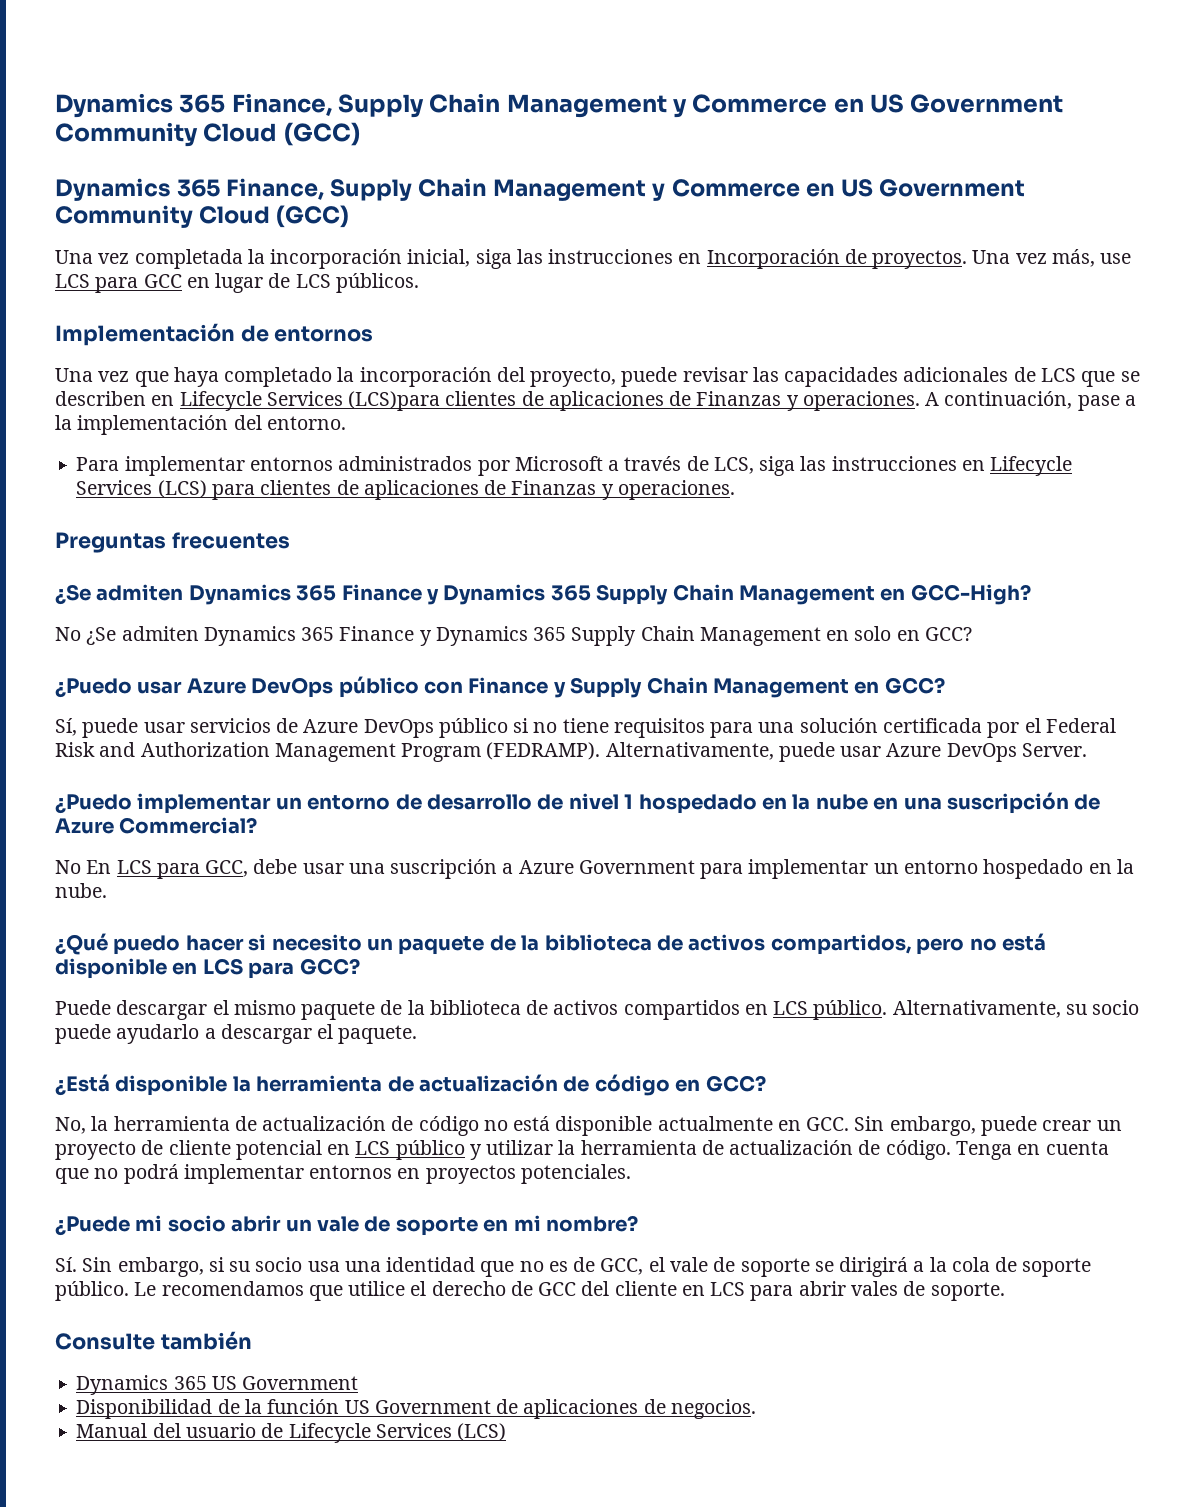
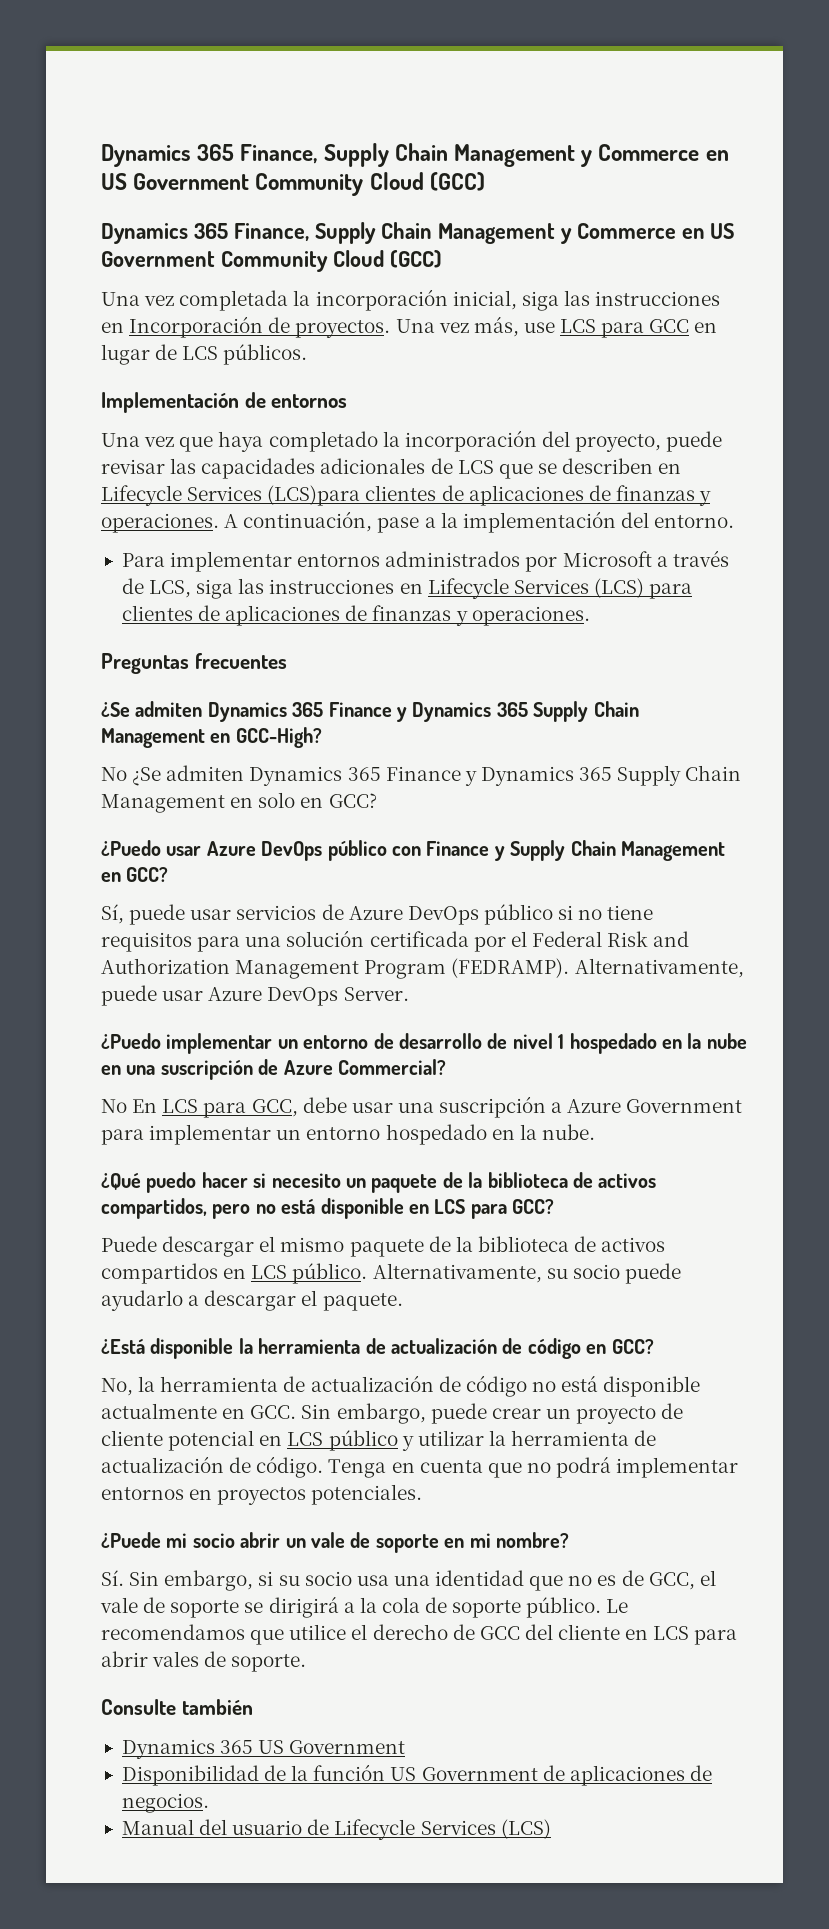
- Una vez que haya completado la incorporación del proyecto, puede revisar las capacidades adicionales de LCS que se describen en Lifecycle Services (LCS)para clientes de aplicaciones de Finanzas y operaciones.
+ Una vez que haya completado la incorporación del proyecto, puede revisar las capacidades adicionales de LCS que se describen en Lifecycle Services (LCS)para clientes de aplicaciones de finanzas y operaciones.
- Para implementar entornos administrados por Microsoft a través de LCS, siga las instrucciones en Lifecycle Services (LCS) para clientes de aplicaciones de Finanzas y operaciones.
+ Para implementar entornos administrados por Microsoft a través de LCS, siga las instrucciones en Lifecycle Services (LCS) para clientes de aplicaciones de finanzas y operaciones.

